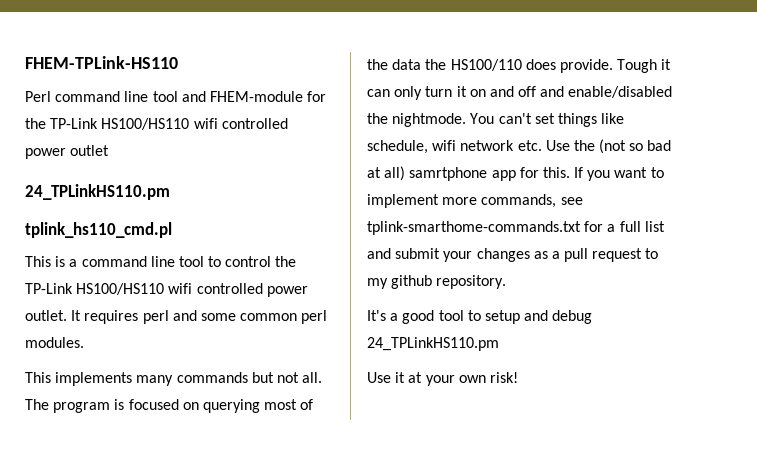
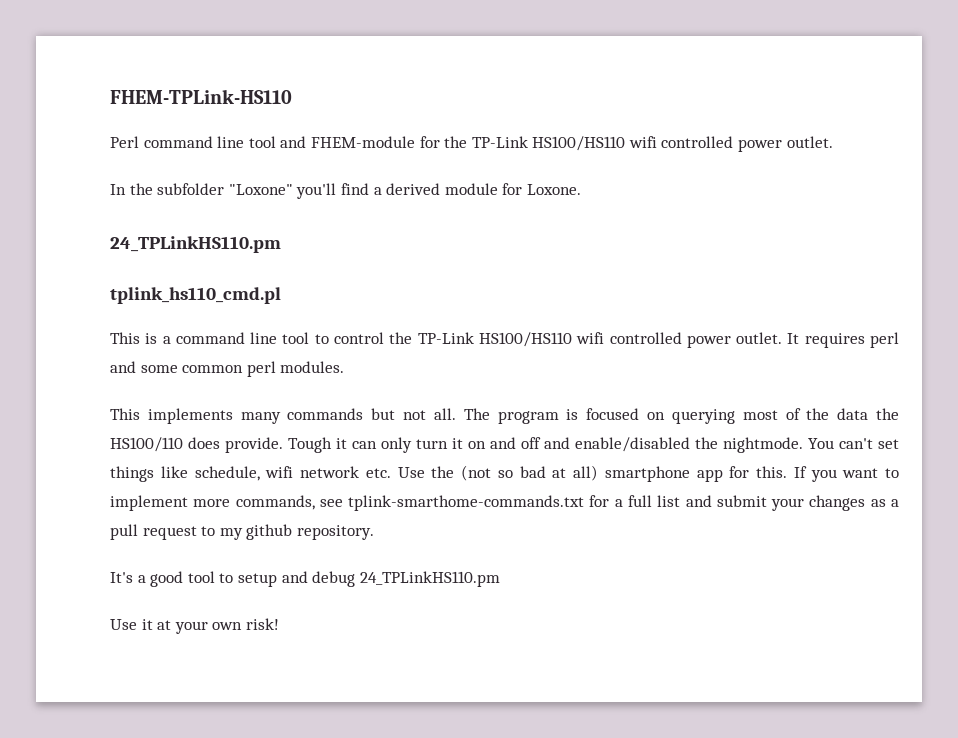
- Perl command line tool and FHEM-module for the TP-Link HS100/HS110 wifi controlled power outlet
+ Perl command line tool and FHEM-module for the TP-Link HS100/HS110 wifi controlled power outlet.
+ In the subfolder "Loxone" you'll find a derived module for Loxone.
- You can't set things like schedule, wifi network etc. Use the (not so bad at all) samrtphone app for this.
+ You can't set things like schedule, wifi network etc. Use the (not so bad at all) smartphone app for this.

